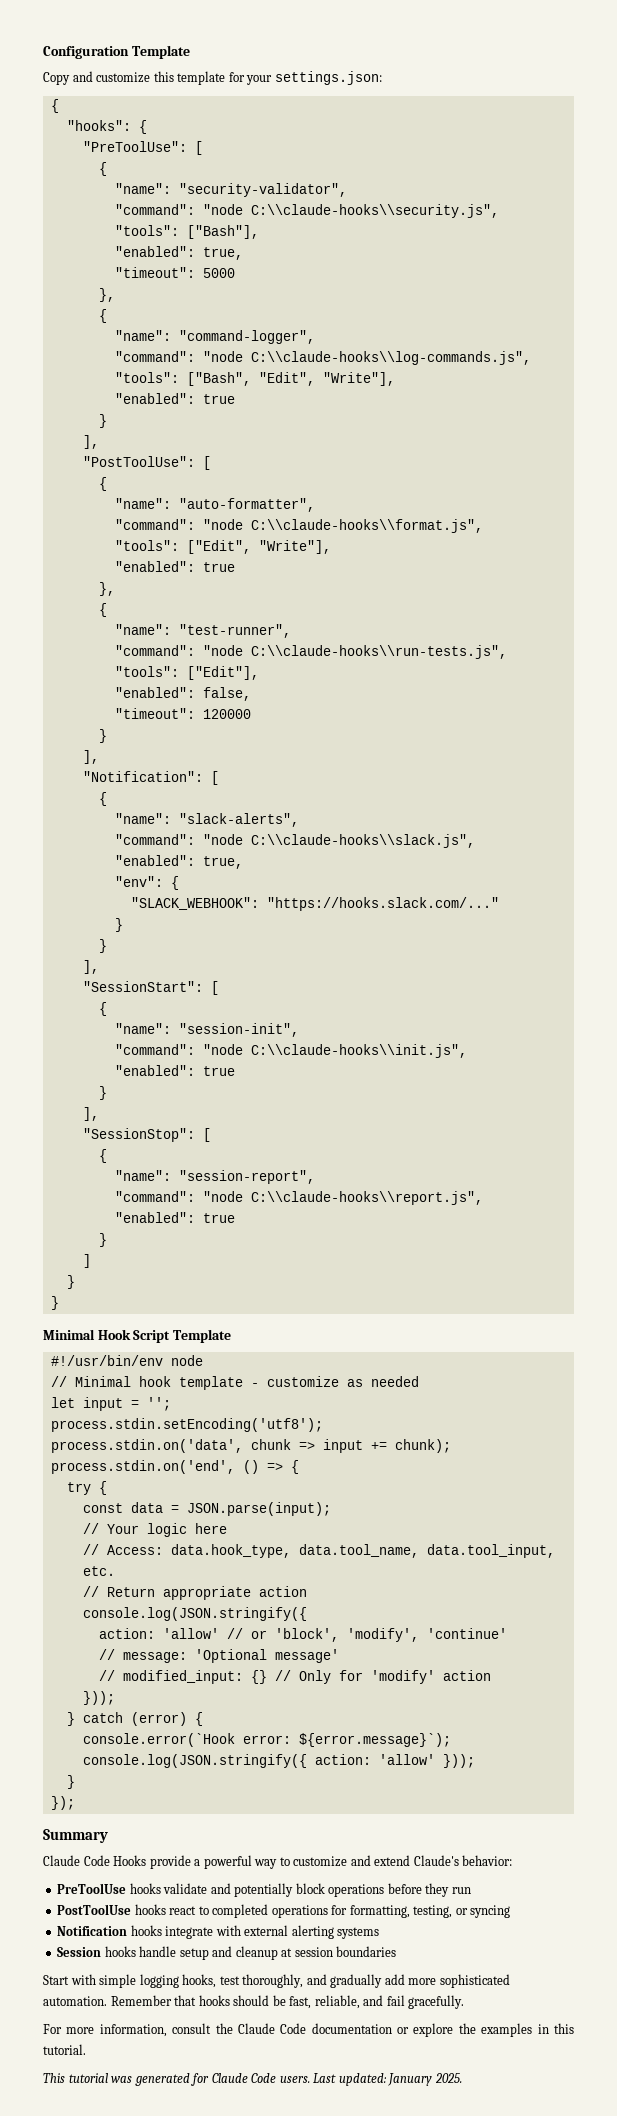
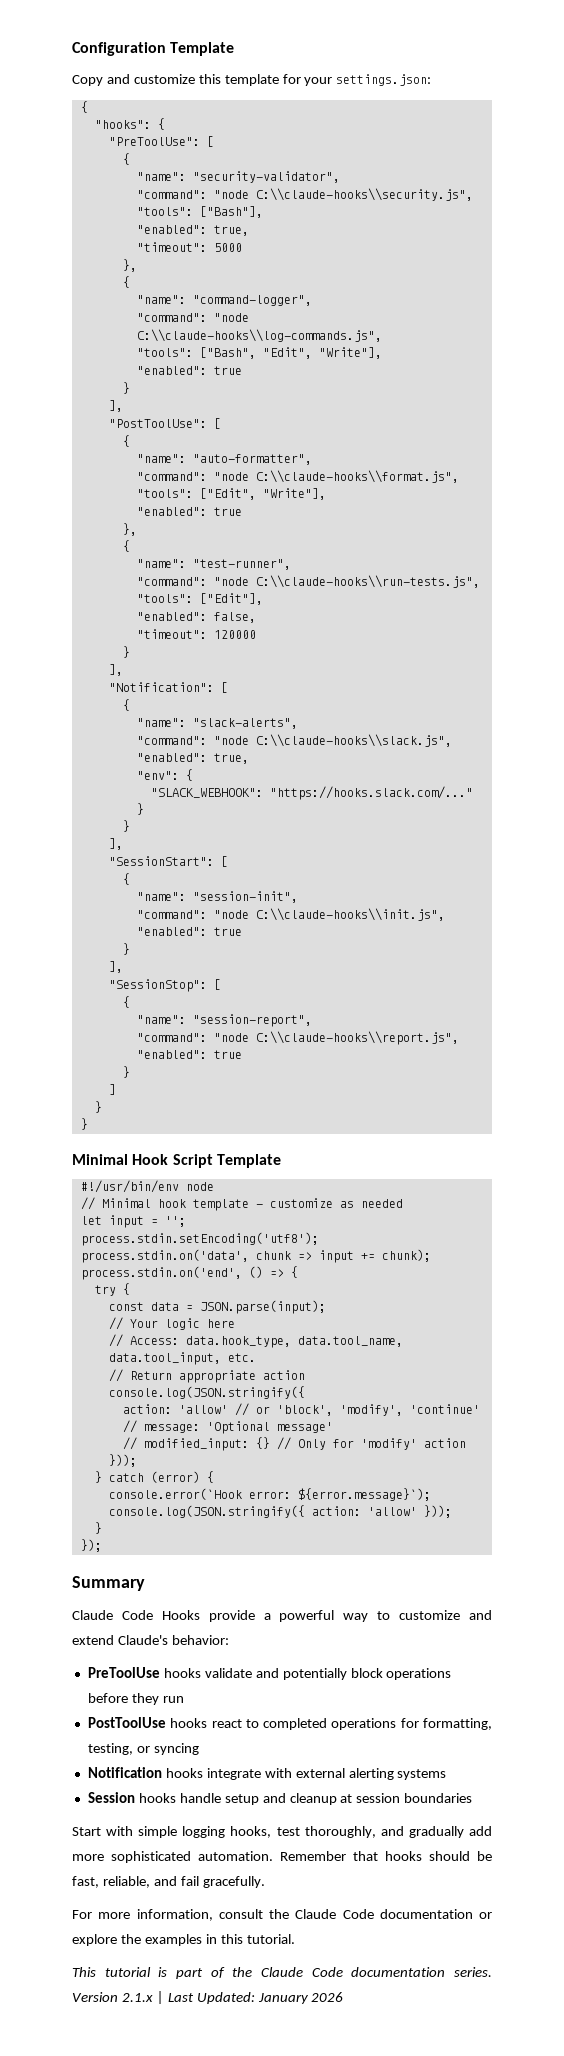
- This tutorial was generated for Claude Code users. Last updated: January 2025.
+ This tutorial is part of the Claude Code documentation series. Version 2.1.x | Last Updated: January 2026

